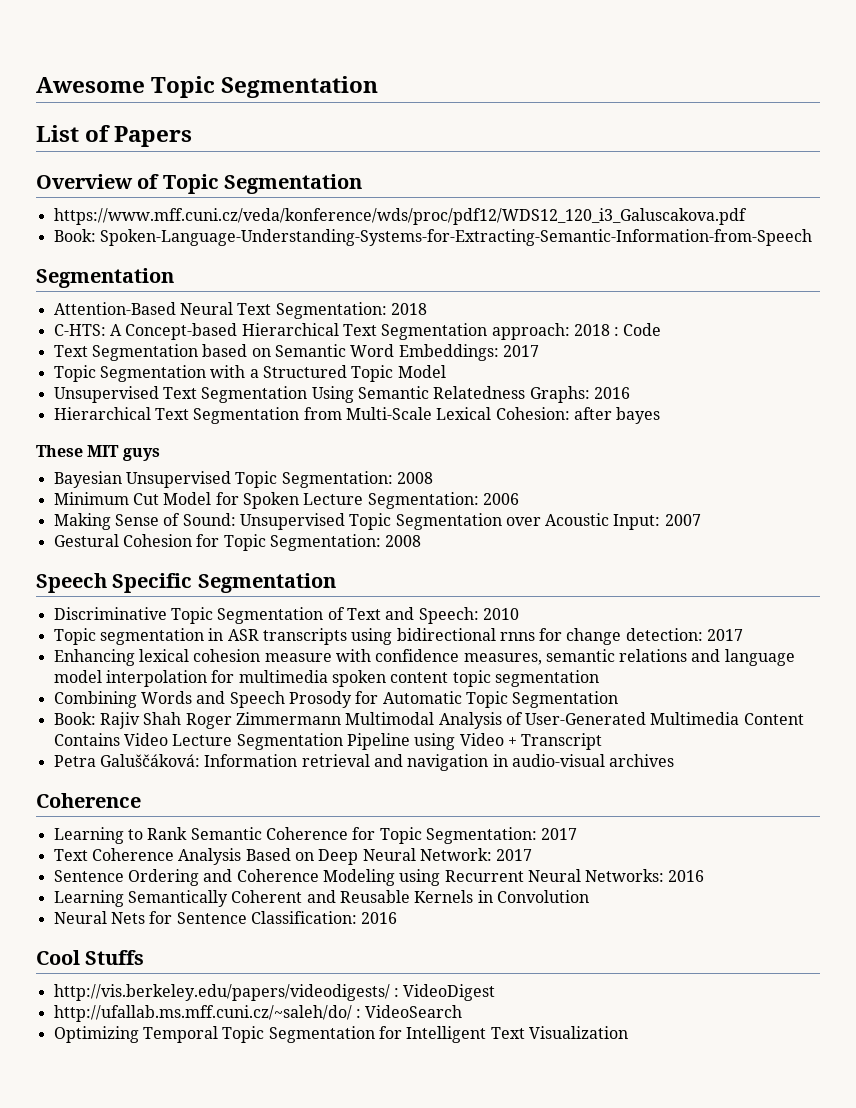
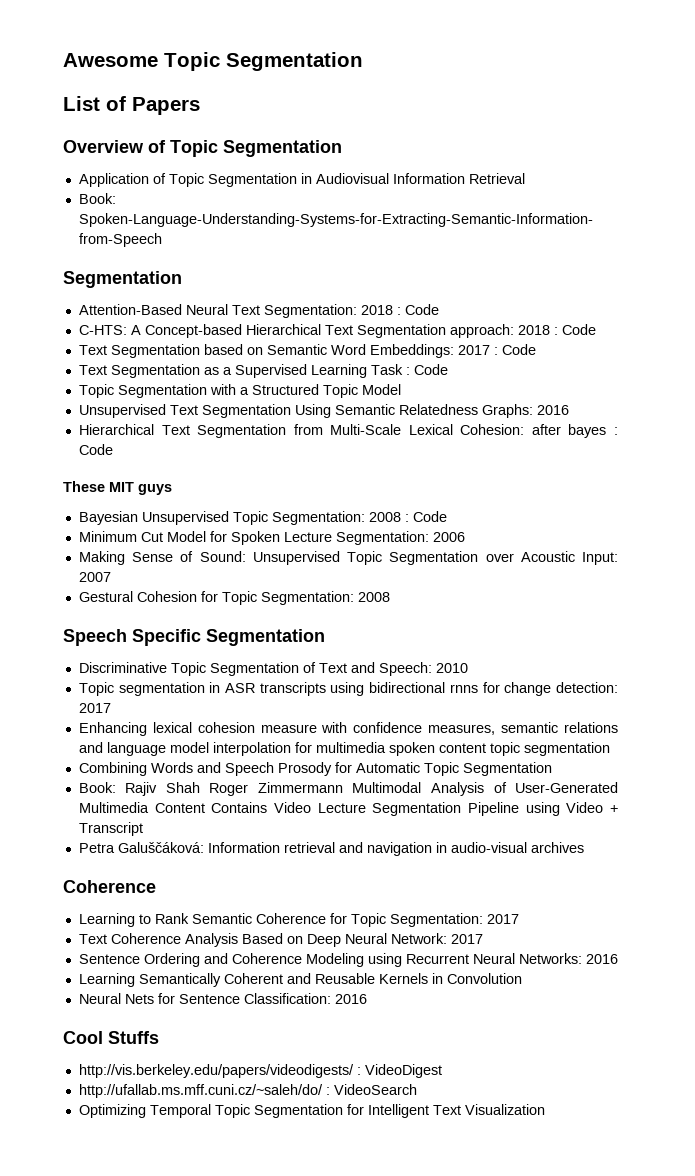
- https://www.mff.cuni.cz/veda/konference/wds/proc/pdf12/WDS12_120_i3_Galuscakova.pdf
+ Application of Topic Segmentation in Audiovisual Information Retrieval
- Attention-Based Neural Text Segmentation: 2018
+ Attention-Based Neural Text Segmentation: 2018 : Code
- Text Segmentation based on Semantic Word Embeddings: 2017
+ Text Segmentation based on Semantic Word Embeddings: 2017 : Code
+ Text Segmentation as a Supervised Learning Task : Code
- Hierarchical Text Segmentation from Multi-Scale Lexical Cohesion: after bayes
+ Hierarchical Text Segmentation from Multi-Scale Lexical Cohesion: after bayes : Code
- Bayesian Unsupervised Topic Segmentation: 2008
+ Bayesian Unsupervised Topic Segmentation: 2008 : Code

